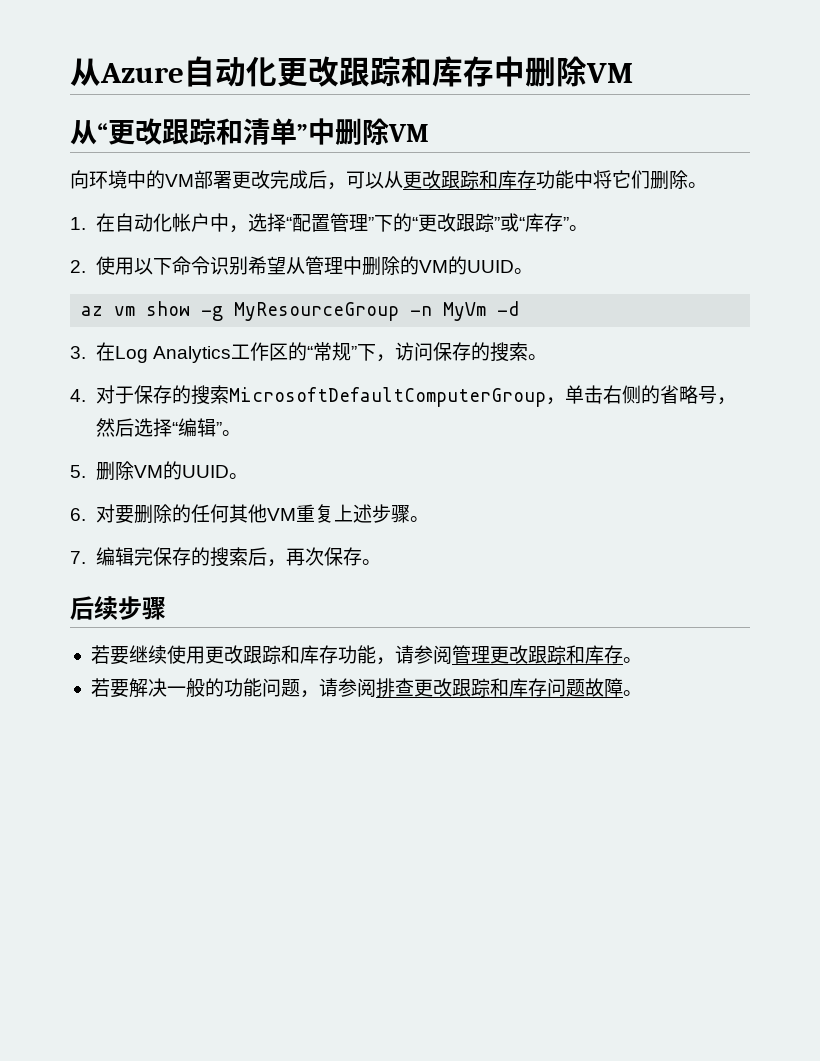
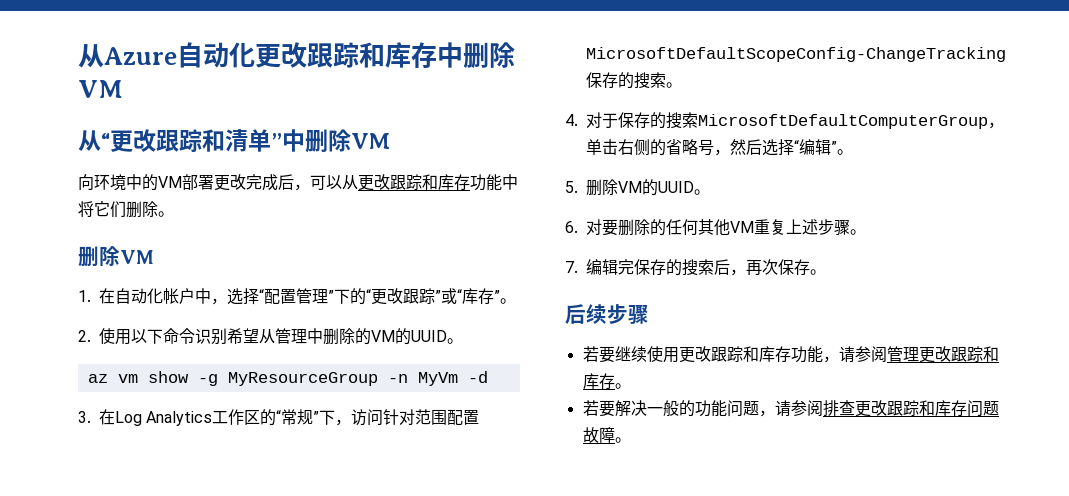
  向环境中的VM部署更改完成后，可以从更改跟踪和库存功能中将它们删除。
+ 删除VM
- 3.在Log Analytics工作区的“常规”下，访问保存的搜索。
+ 3.在Log Analytics工作区的“常规”下，访问针对范围配置MicrosoftDefaultScopeConfig-ChangeTracking保存的搜索。

